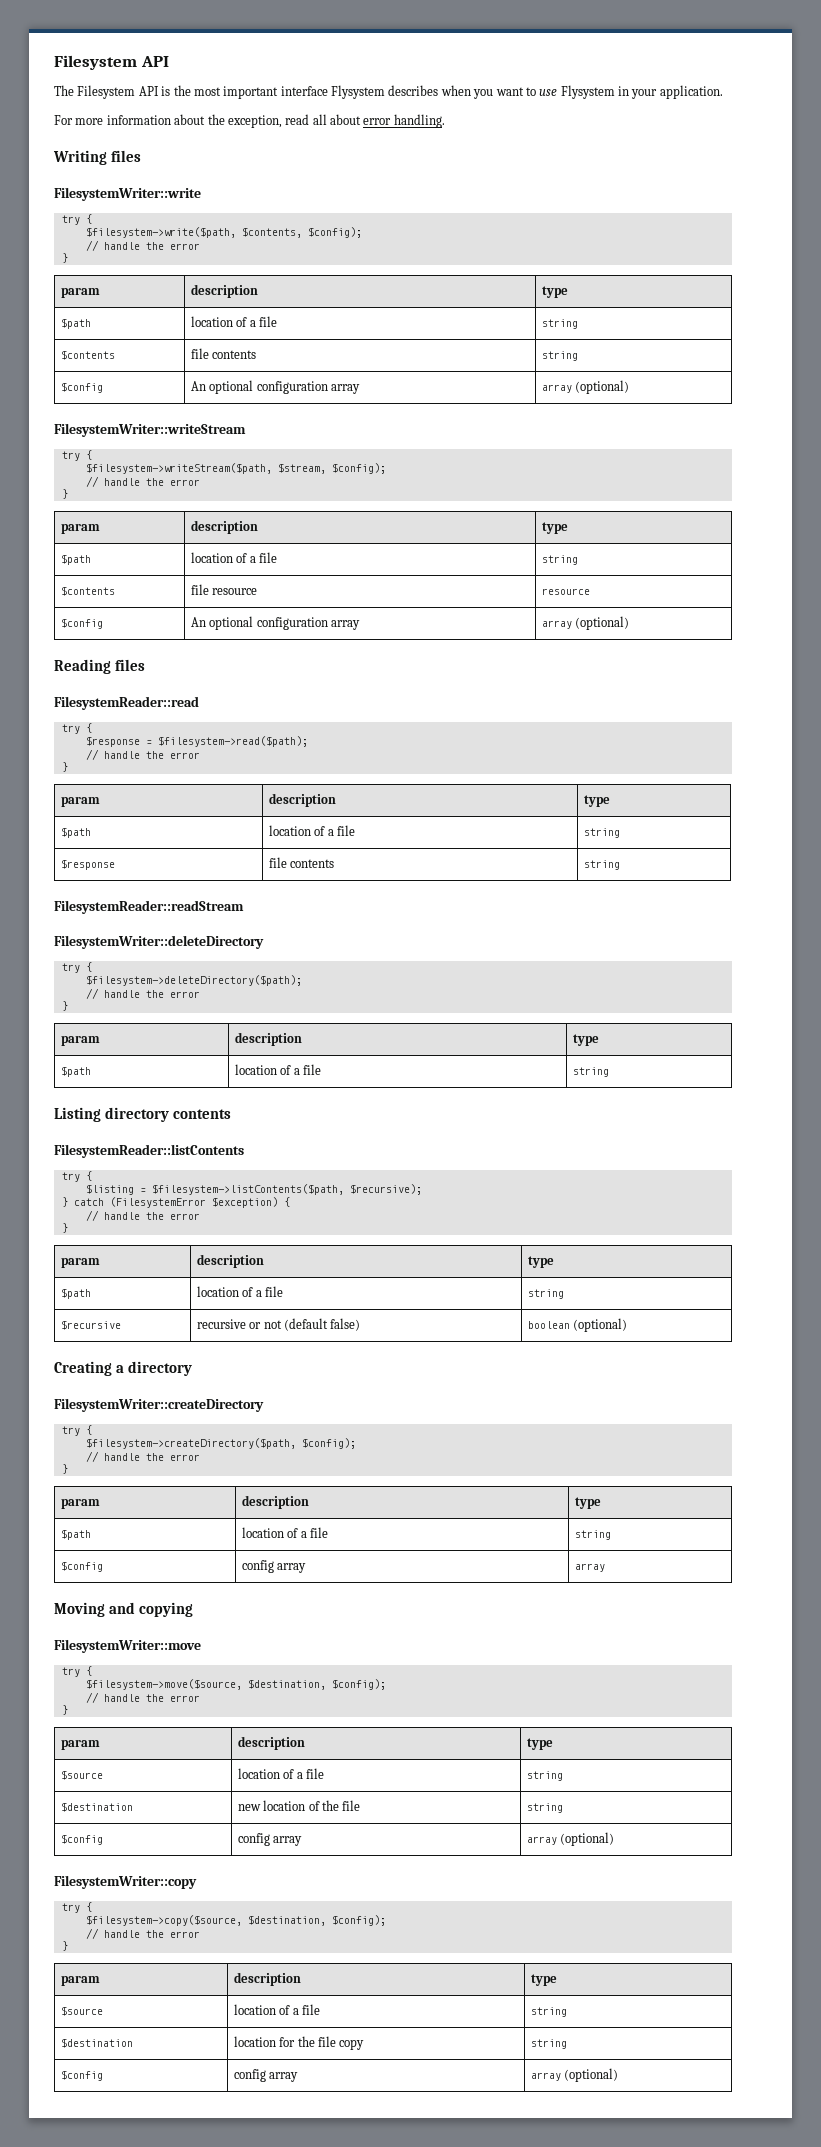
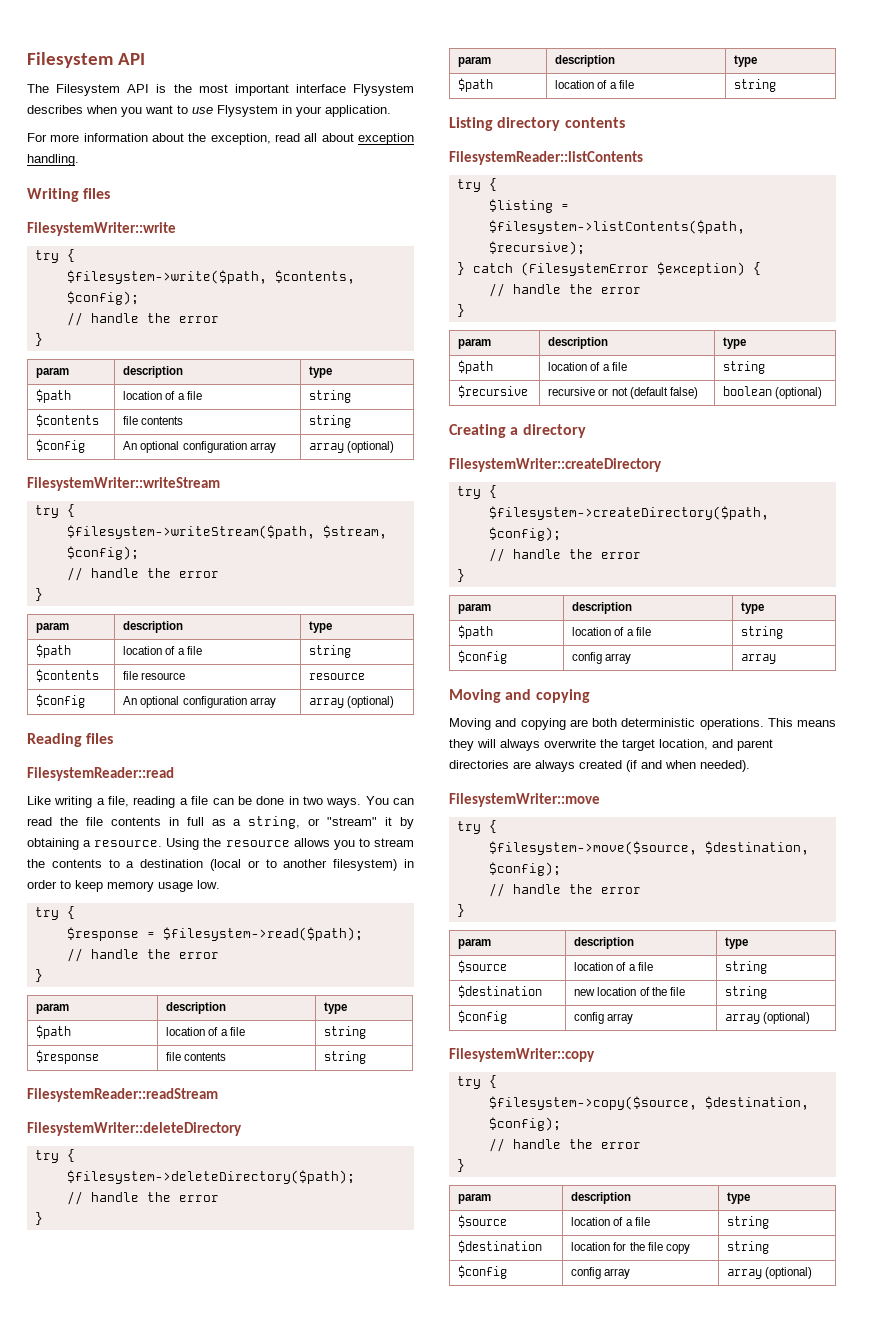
- For more information about the exception, read all about error handling.
+ For more information about the exception, read all about exception handling.
+ Like writing a file, reading a file can be done in two ways. You can read the file contents in full as a string, or "stream" it by obtaining a resource. Using the resource allows you to stream the contents to a destination (local or to another filesystem) in order to keep memory usage low.
+ Moving and copying are both deterministic operations. This means they will always overwrite the target location, and parent directories are always created (if and when needed).

